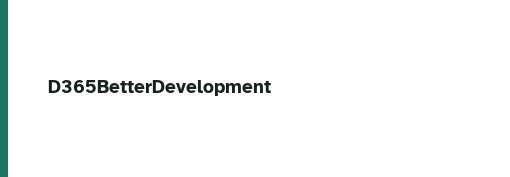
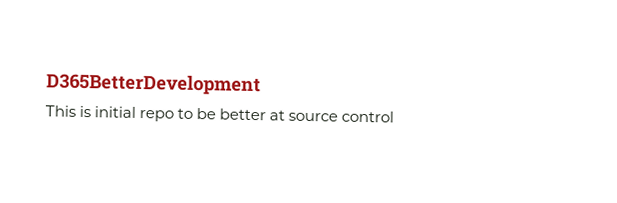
+ This is initial repo to be better at source control

